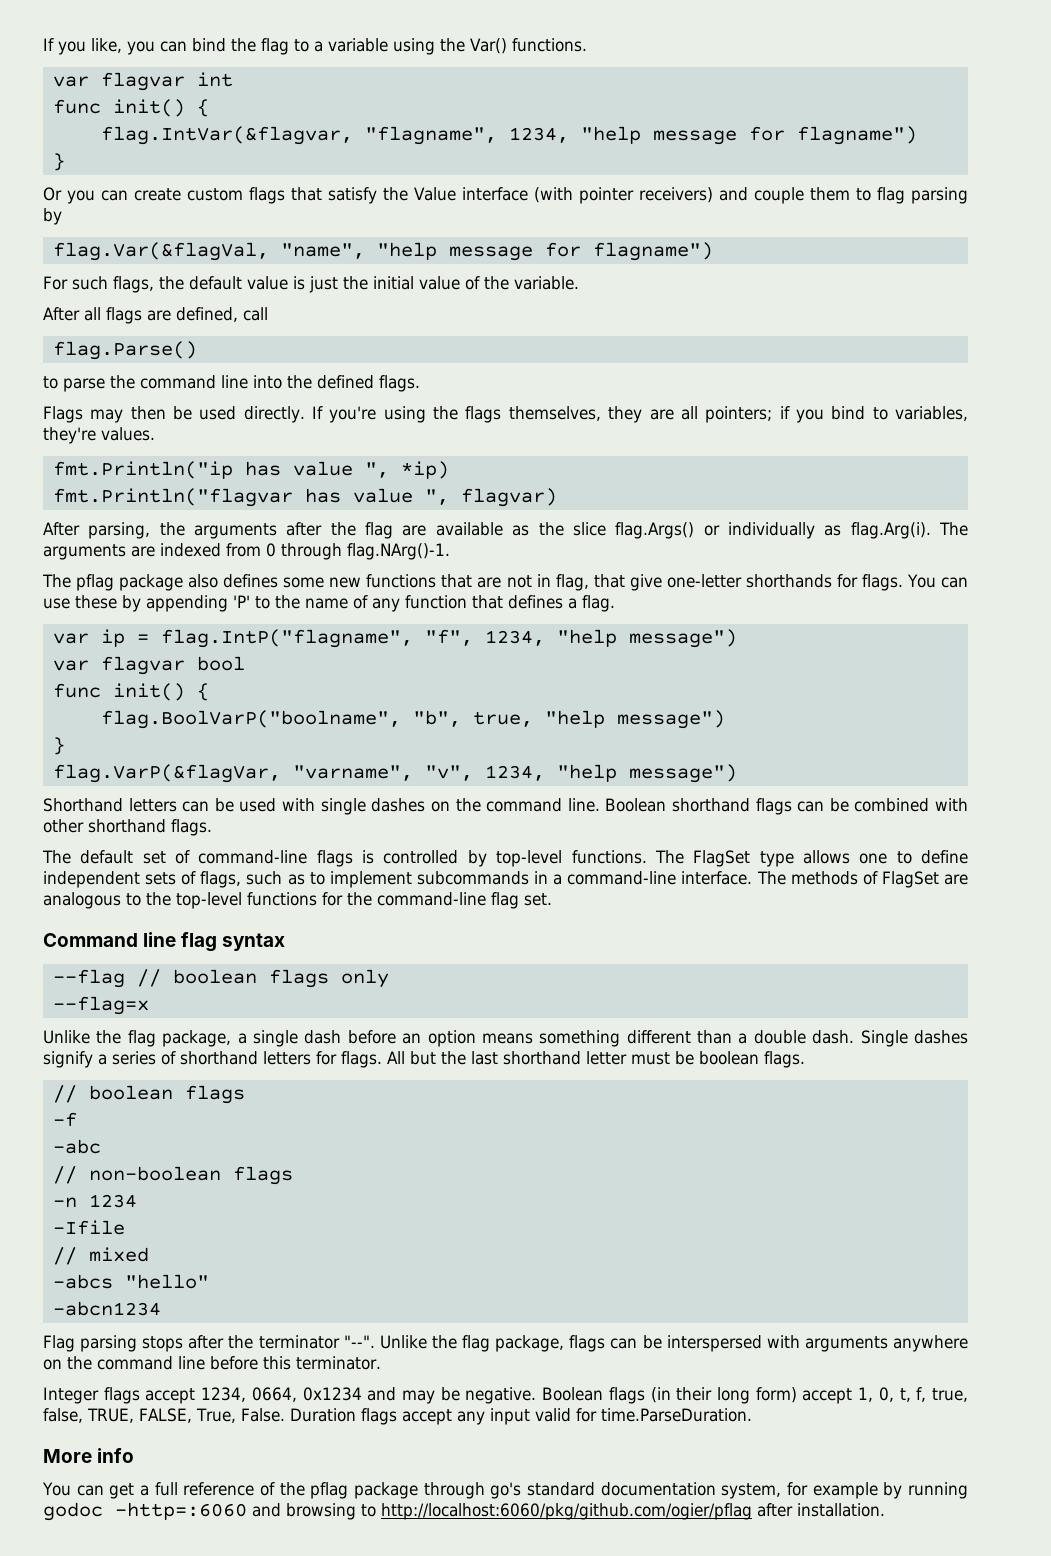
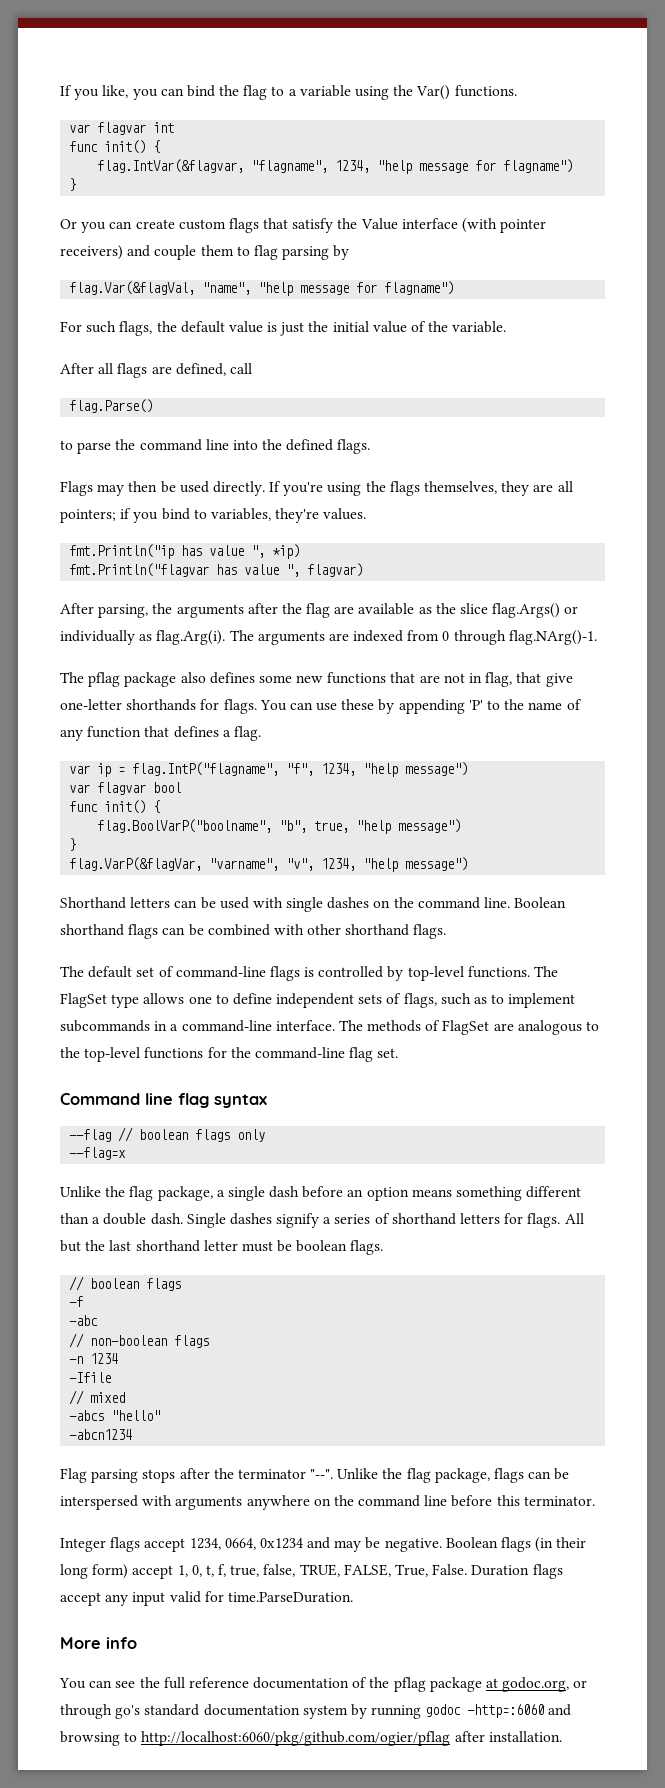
- You can get a full reference of the pflag package through go's standard documentation system, for example by running godoc -http=:6060 and browsing to http://localhost:6060/pkg/github.com/ogier/pflag after installation.
+ You can see the full reference documentation of the pflag package at godoc.org, or through go's standard documentation system by running godoc -http=:6060 and browsing to http://localhost:6060/pkg/github.com/ogier/pflag after installation.

